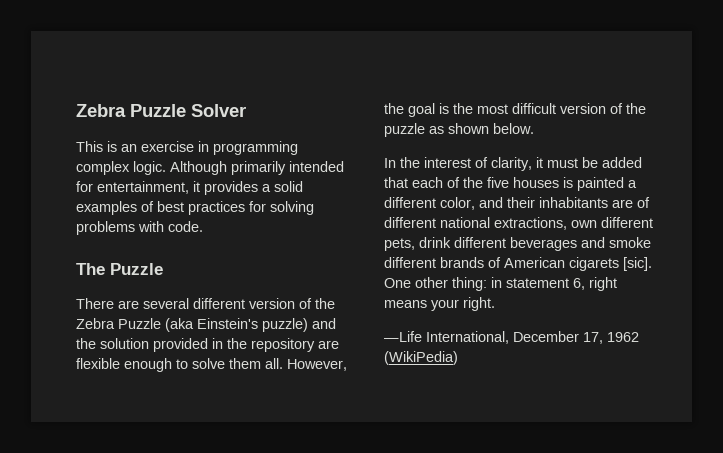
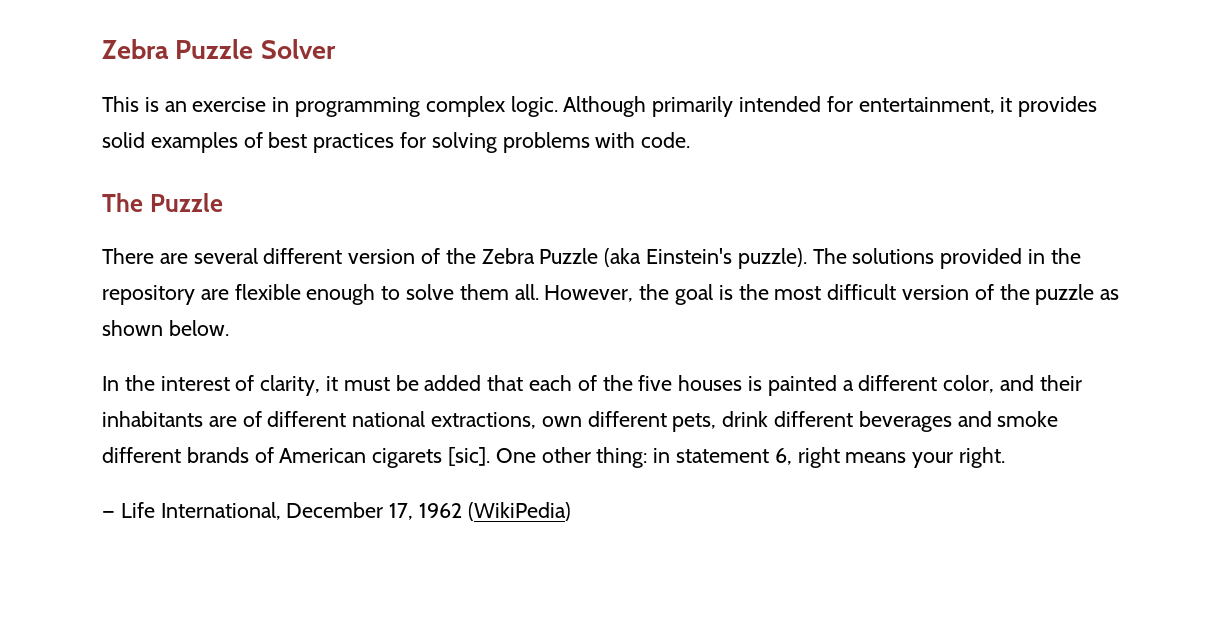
- Although primarily intended for entertainment, it provides a solid examples of best practices for solving problems with code.
+ Although primarily intended for entertainment, it provides solid examples of best practices for solving problems with code.
- There are several different version of the Zebra Puzzle (aka Einstein's puzzle) and the solution provided in the repository are flexible enough to solve them all.
+ There are several different version of the Zebra Puzzle (aka Einstein's puzzle). The solutions provided in the repository are flexible enough to solve them all.
- —Life International, December 17, 1962 (WikiPedia)
+ — Life International, December 17, 1962 (WikiPedia)

